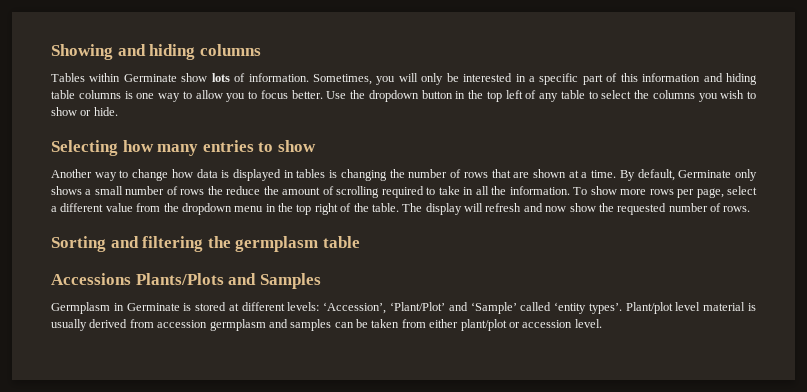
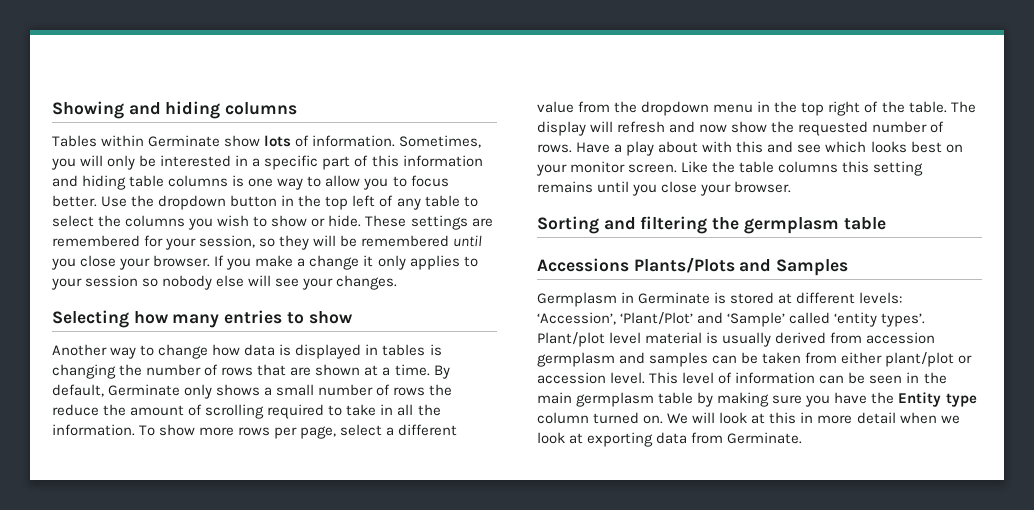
+ These settings are remembered for your session, so they will be remembered until you close your browser. If you make a change it only applies to your session so nobody else will see your changes.
+ Have a play about with this and see which looks best on your monitor screen. Like the table columns this setting remains until you close your browser.
+ This level of information can be seen in the main germplasm table by making sure you have the Entity type column turned on. We will look at this in more detail when we look at exporting data from Germinate.

